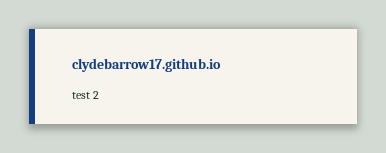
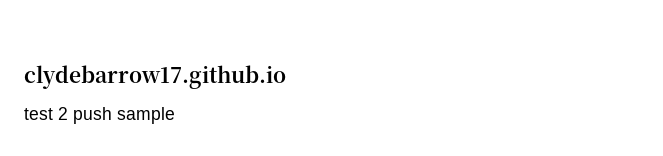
- test 2
+ test 2 push sample

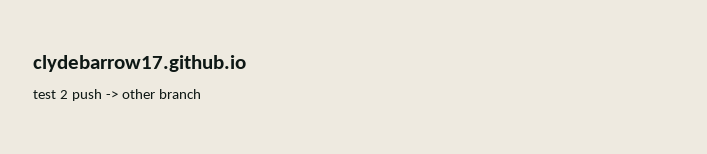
- test 2 push sample
+ test 2 push -> other branch

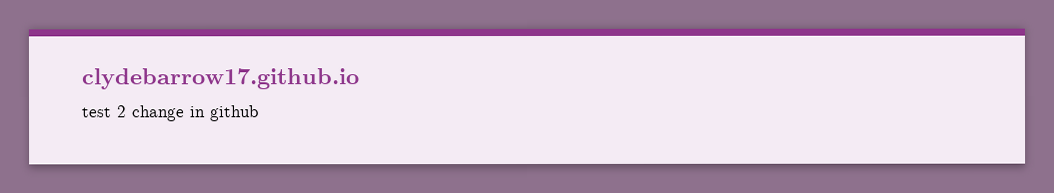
- test 2 push -> other branch
+ test 2 change in github

